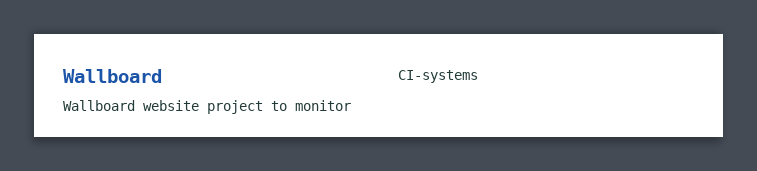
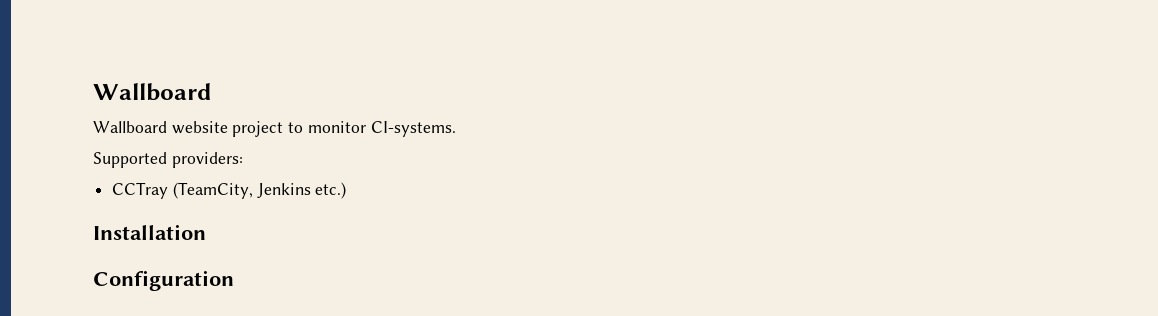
- Wallboard website project to monitor CI-systems
+ Wallboard website project to monitor CI-systems.
+ Supported providers:
+ CCTray (TeamCity, Jenkins etc.)
+ Installation
+ Configuration

